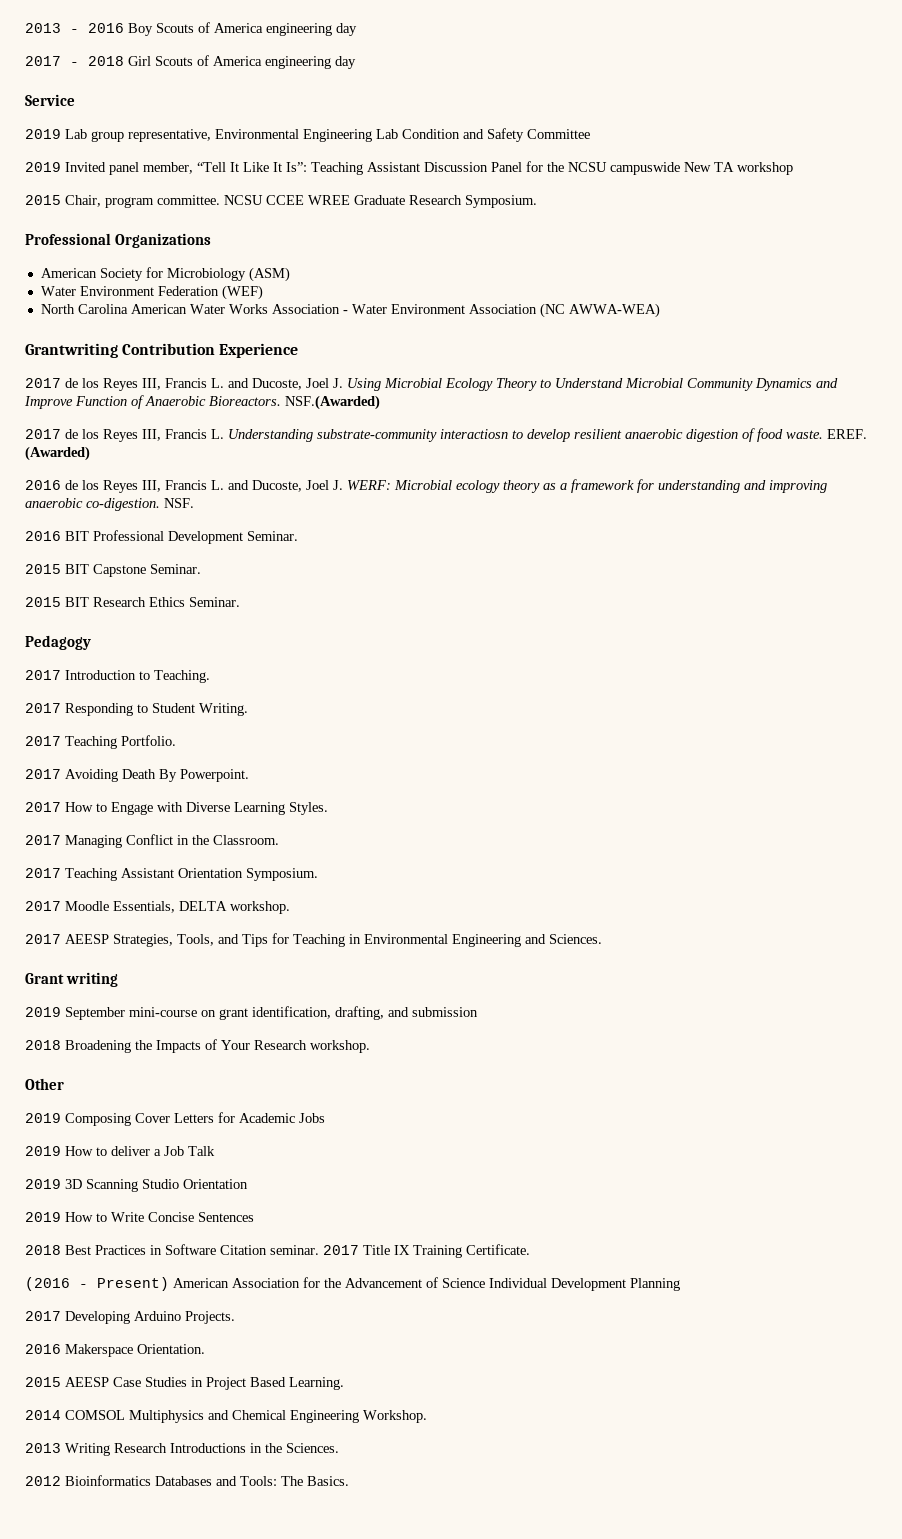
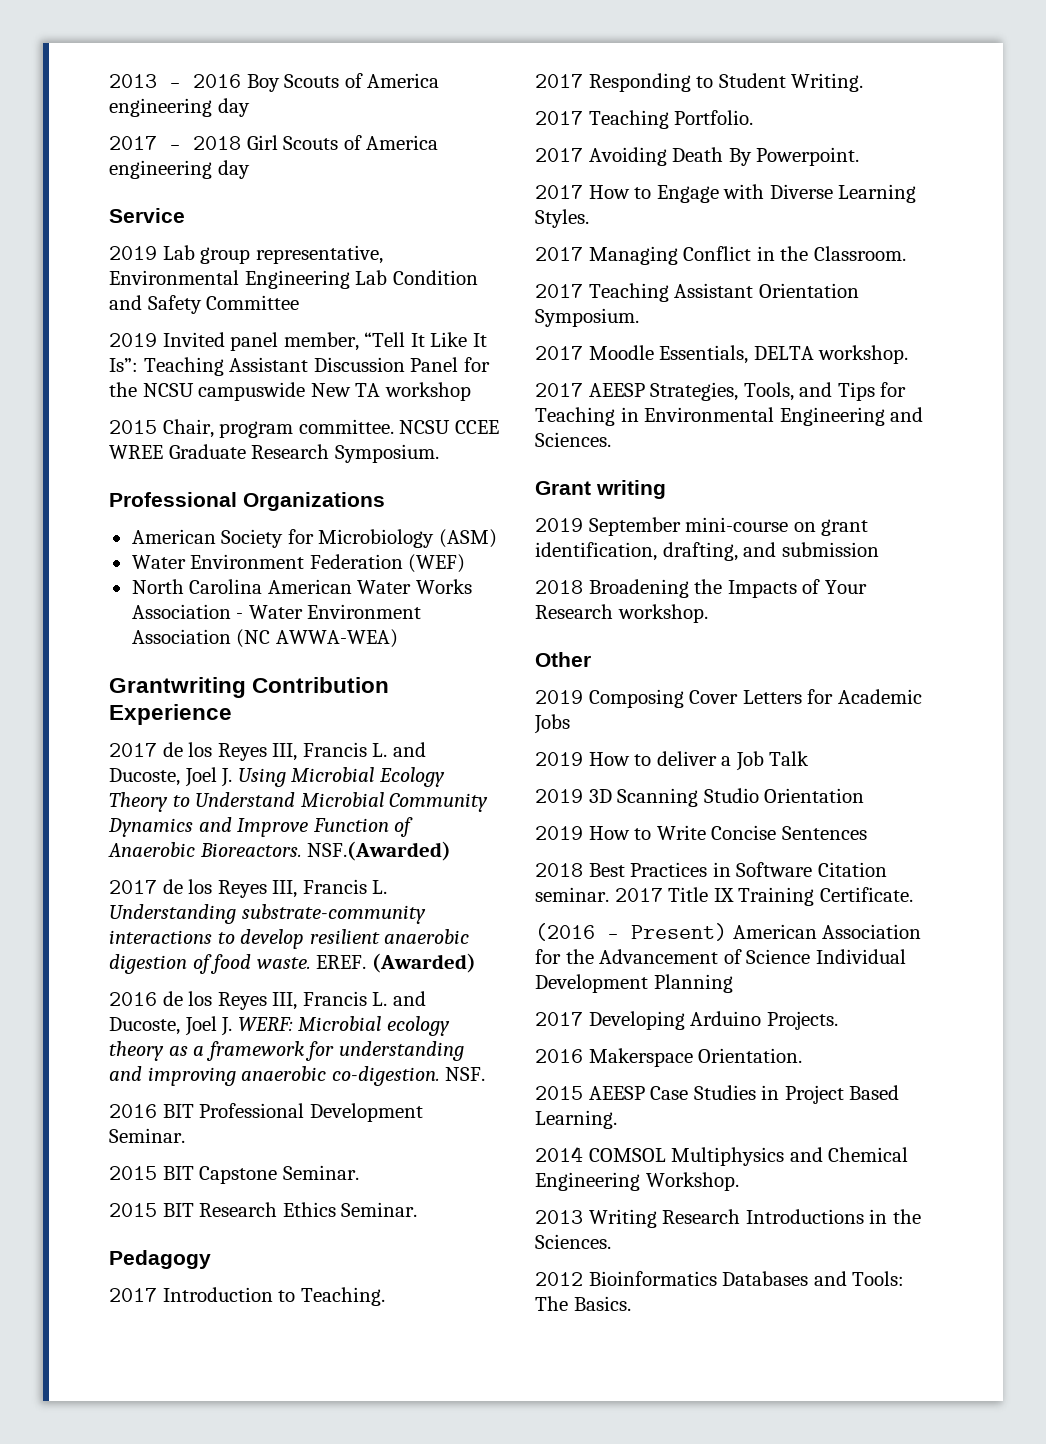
- 2017 de los Reyes III, Francis L. Understanding substrate-community interactiosn to develop resilient anaerobic digestion of food waste.
+ 2017 de los Reyes III, Francis L. Understanding substrate-community interactions to develop resilient anaerobic digestion of food waste.

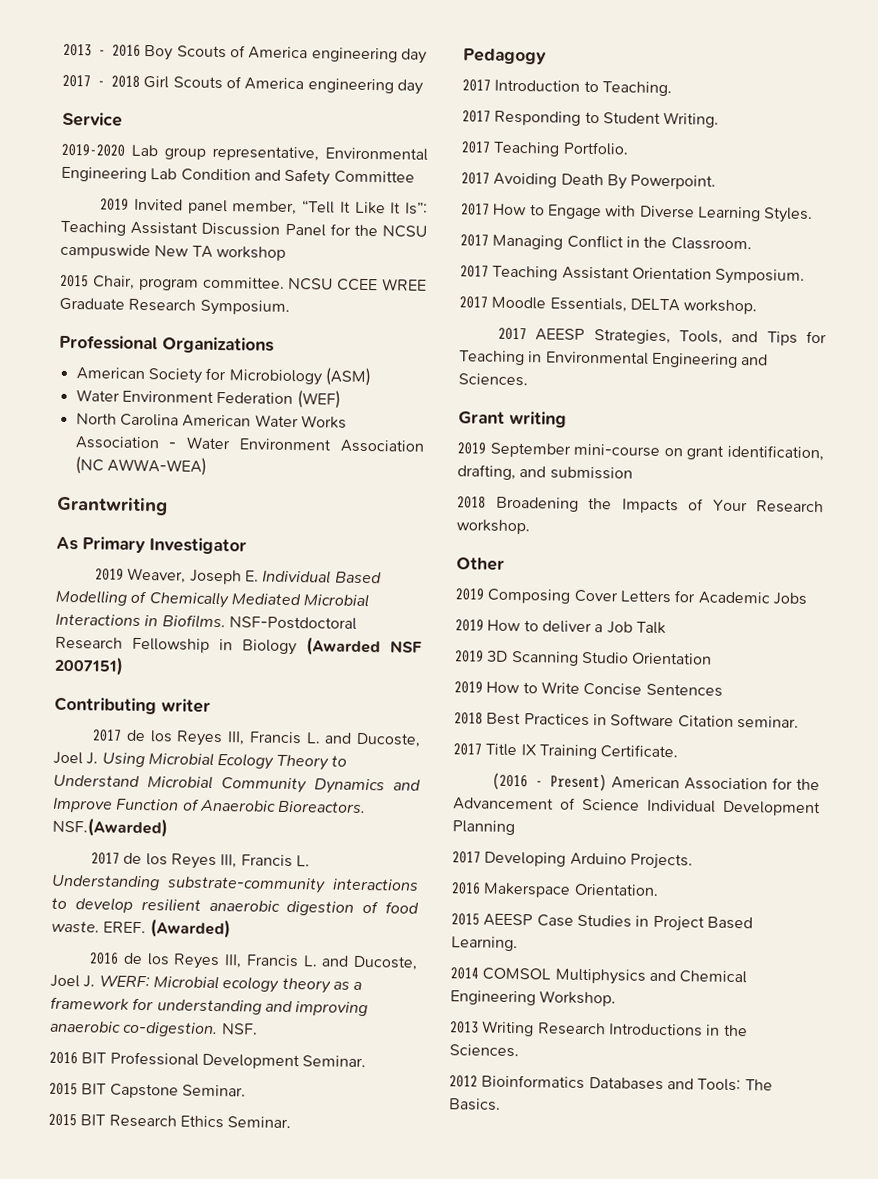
- 2019 Lab group representative, Environmental Engineering Lab Condition and Safety Committee
+ 2019-2020 Lab group representative, Environmental Engineering Lab Condition and Safety Committee
- Grantwriting Contribution Experience
+ Grantwriting
+ As Primary Investigator
+ 2019 Weaver, Joseph E. Individual Based Modelling of Chemically Mediated Microbial Interactions in Biofilms. NSF-Postdoctoral Research Fellowship in Biology (Awarded NSF 2007151)
+ Contributing writer
- 2018 Best Practices in Software Citation seminar. 2017 Title IX Training Certificate.
+ 2018 Best Practices in Software Citation seminar.
+ 2017 Title IX Training Certificate.

